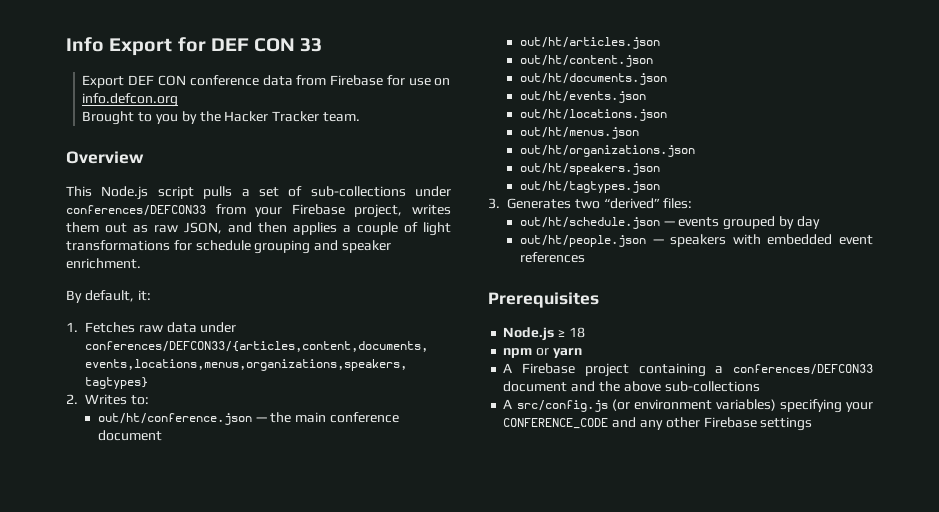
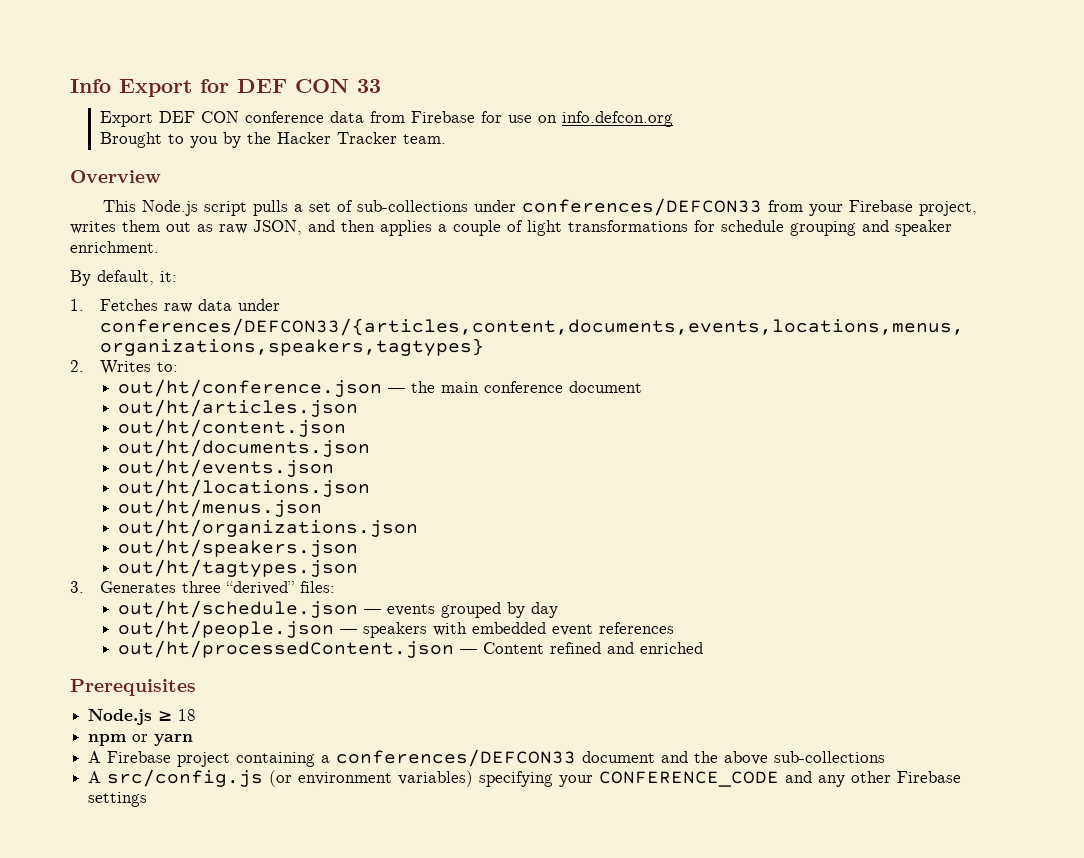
- 3. Generates two “derived” files:
+ 3. Generates three “derived” files:
+ out/ht/processedContent.json — Content refined and enriched

